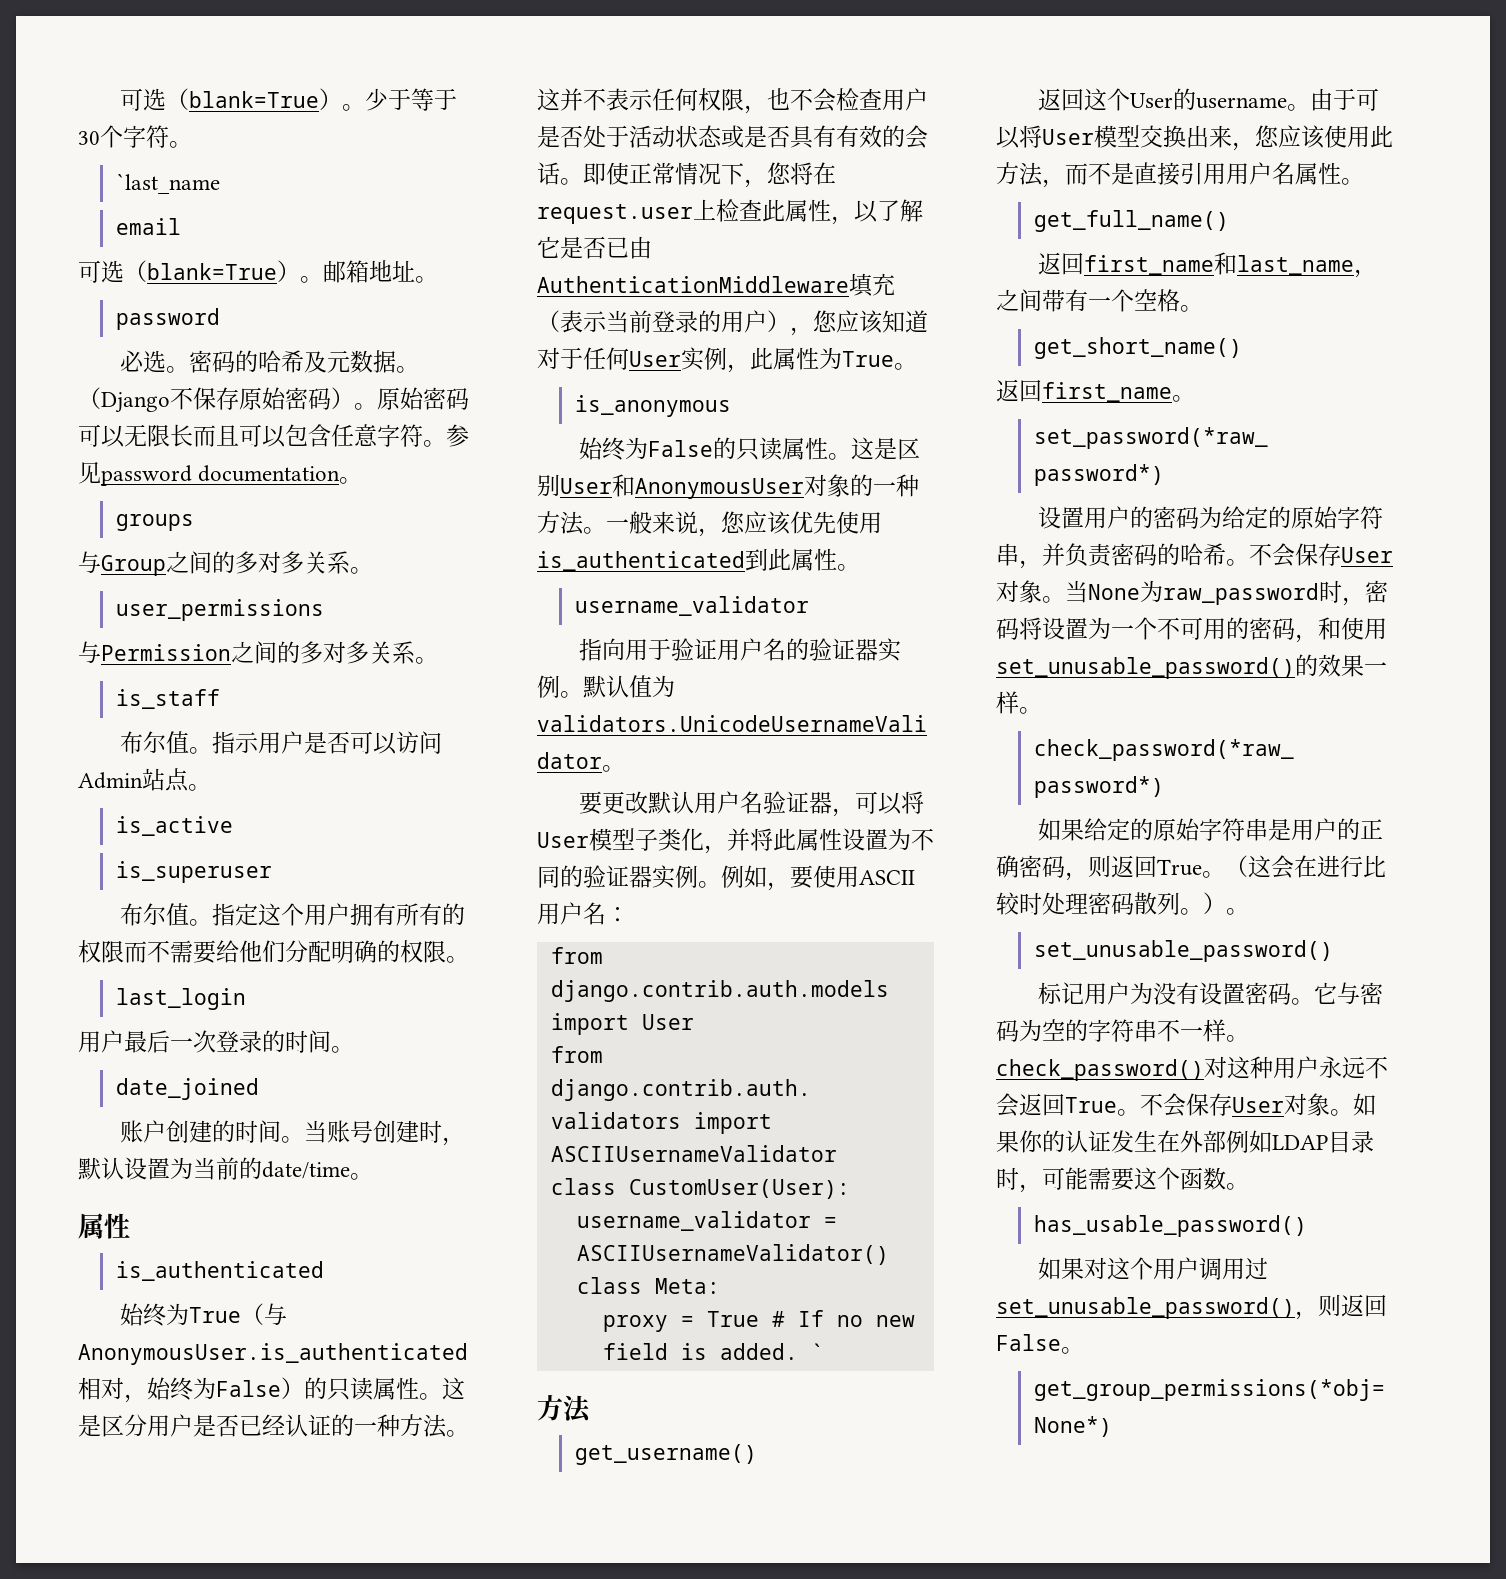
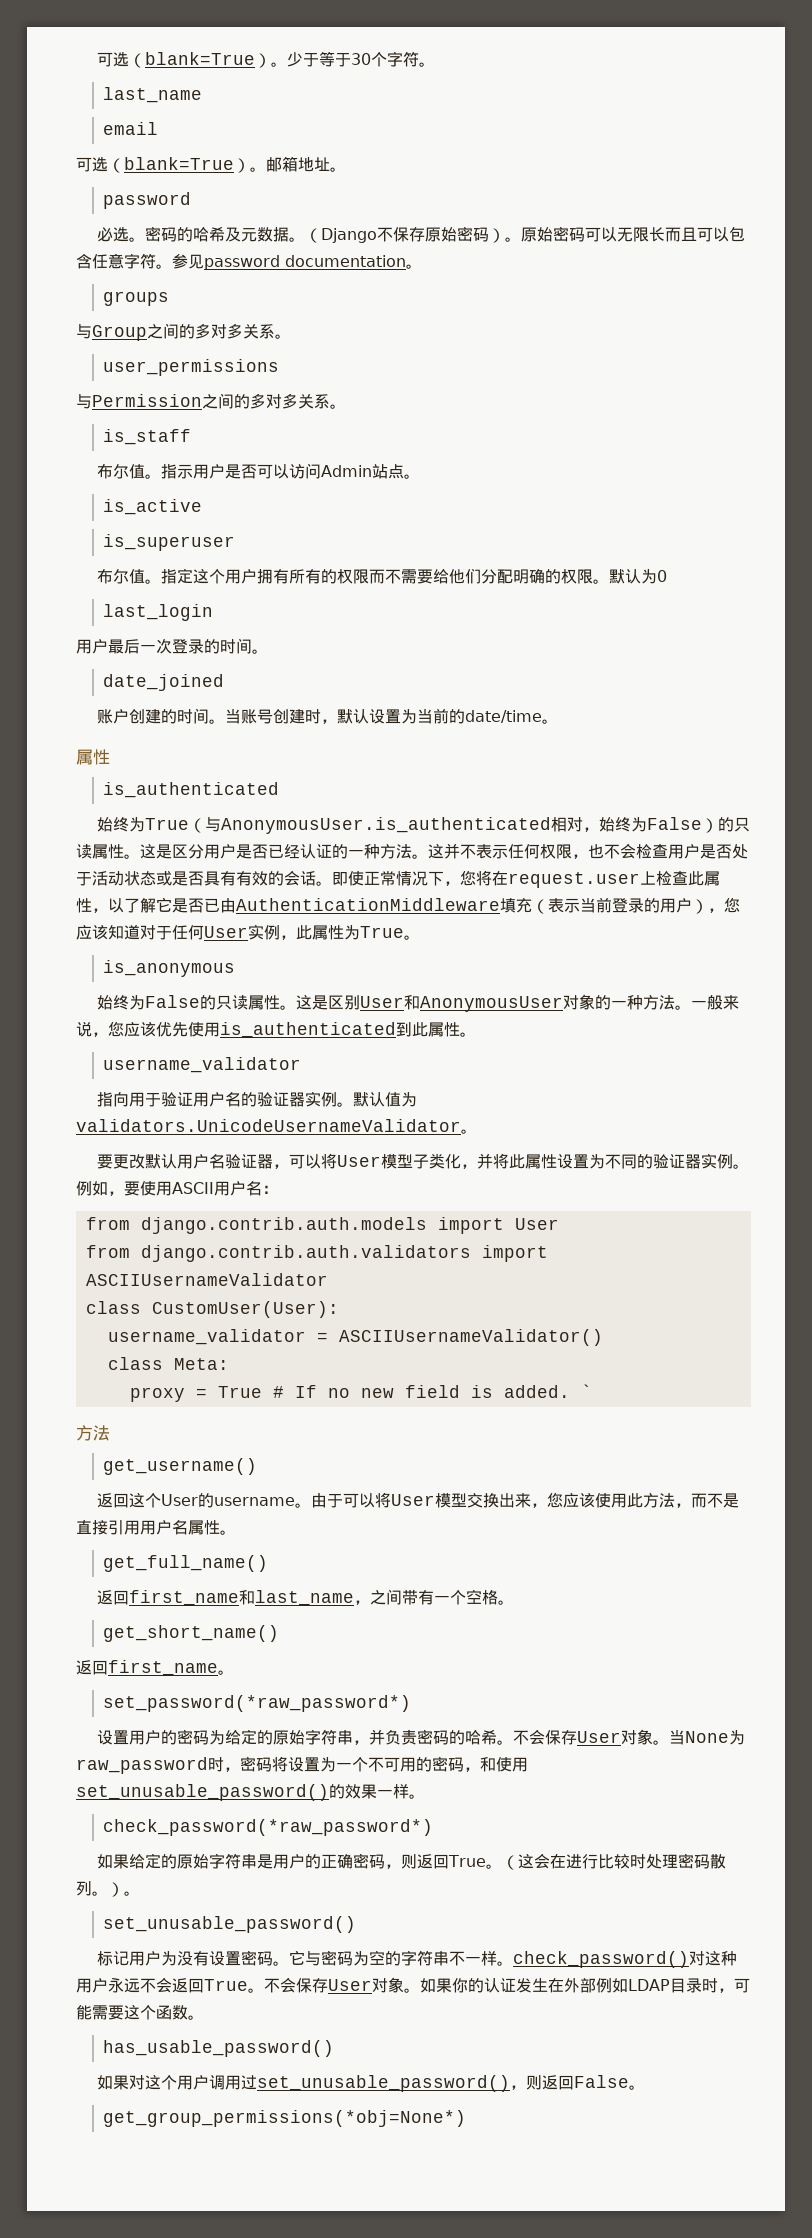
  少于等于30个字符。
- `last_name
+ last_name
+ 默认为0

